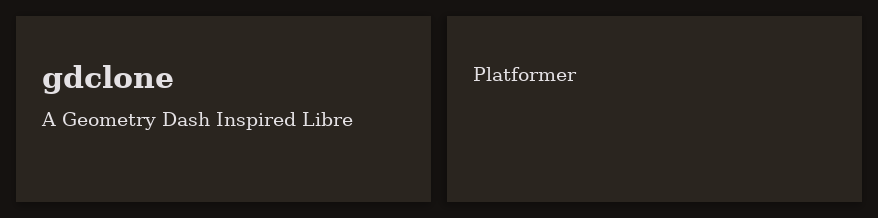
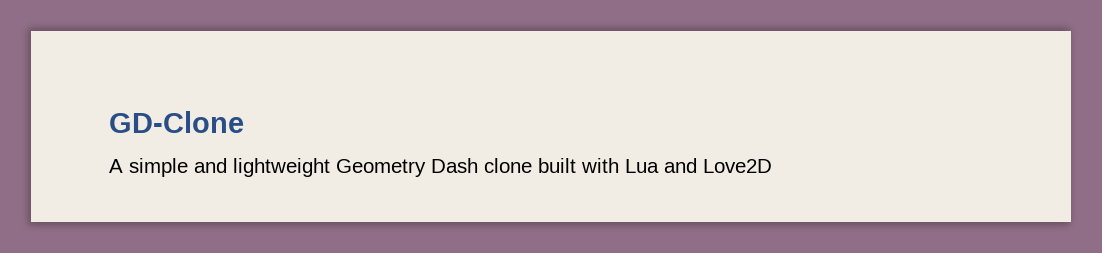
- gdclone
+ GD-Clone
- A Geometry Dash Inspired Libre Platformer
+ A simple and lightweight Geometry Dash clone built with Lua and Love2D

